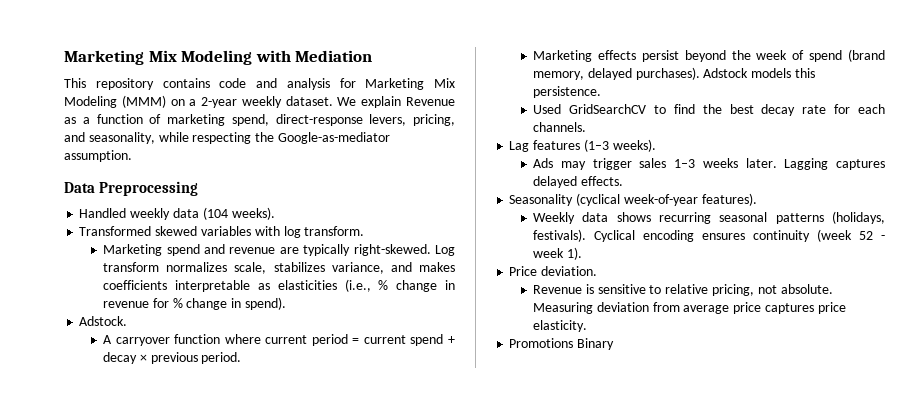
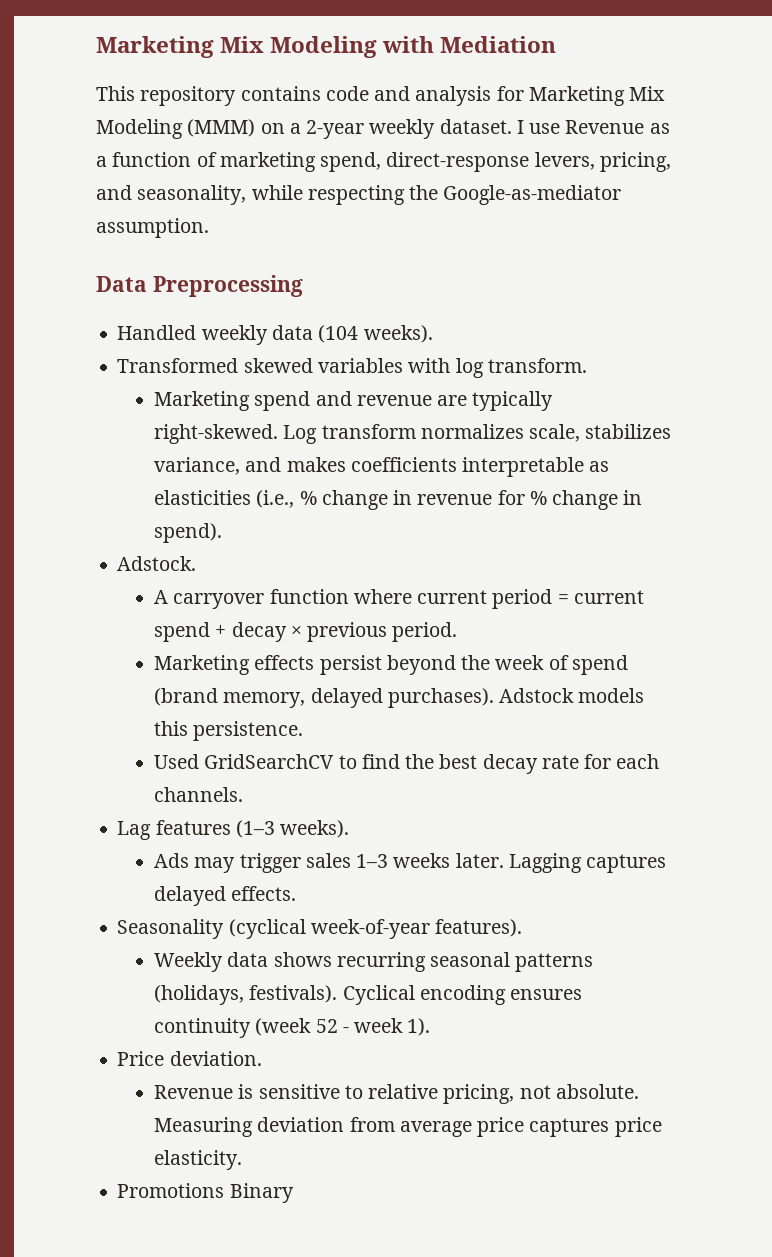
- We explain Revenue as a function of marketing spend, direct-response levers, pricing, and seasonality, while respecting the Google-as-mediator assumption.
+ I use Revenue as a function of marketing spend, direct-response levers, pricing, and seasonality, while respecting the Google-as-mediator assumption.

